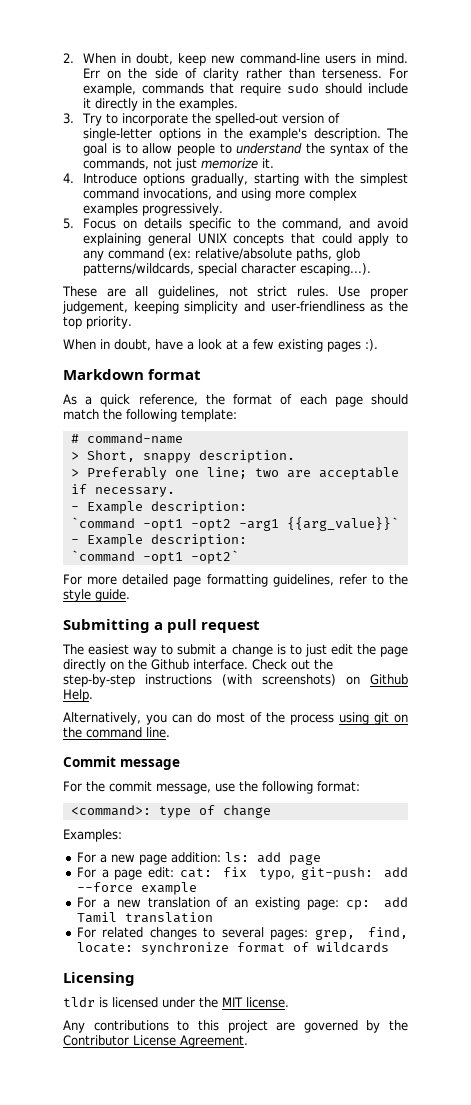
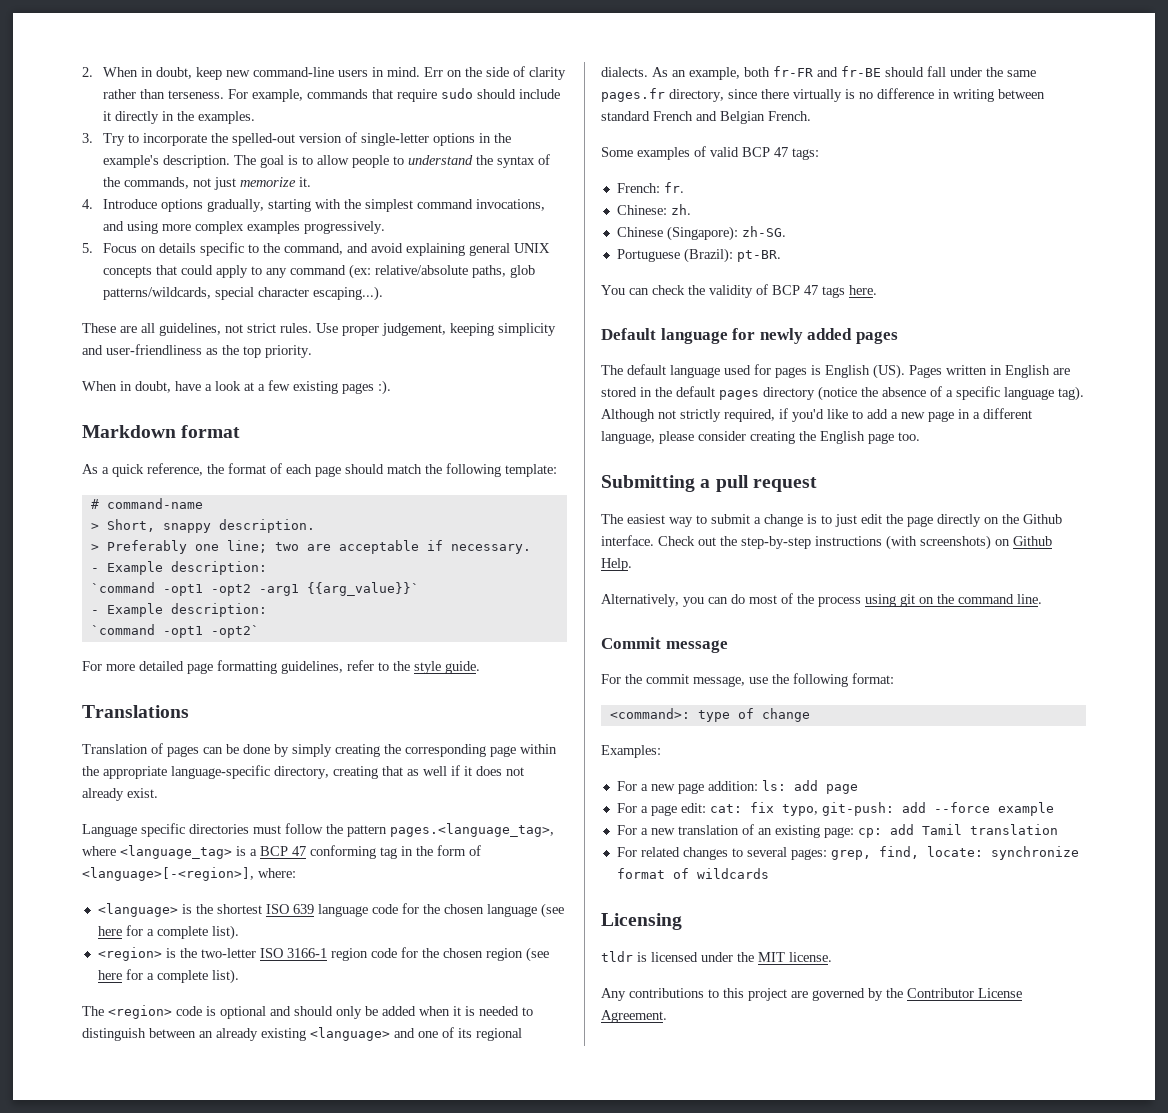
+ Translations
+ Translation of pages can be done by simply creating the corresponding page within the appropriate language-specific directory, creating that as well if it does not already exist.
+ Language specific directories must follow the pattern pages.<language_tag>, where <language_tag> is a BCP 47 conforming tag in the form of <language>[-<region>], where:
+ <language> is the shortest ISO 639 language code for the chosen language (see here for a complete list).
+ <region> is the two-letter ISO 3166-1 region code for the chosen region (see here for a complete list).
+ The <region> code is optional and should only be added when it is needed to distinguish between an already existing <language> and one of its regional dialects. As an example, both fr-FR and fr-BE should fall under the same pages.fr directory, since there virtually is no difference in writing between standard French and Belgian French.
+ Some examples of valid BCP 47 tags:
+ French: fr.
+ Chinese: zh.
+ Chinese (Singapore): zh-SG.
+ Portuguese (Brazil): pt-BR.
+ You can check the validity of BCP 47 tags here.
+ Default language for newly added pages
+ The default language used for pages is English (US). Pages written in English are stored in the default pages directory (notice the absence of a specific language tag). Although not strictly required, if you'd like to add a new page in a different language, please consider creating the English page too.

